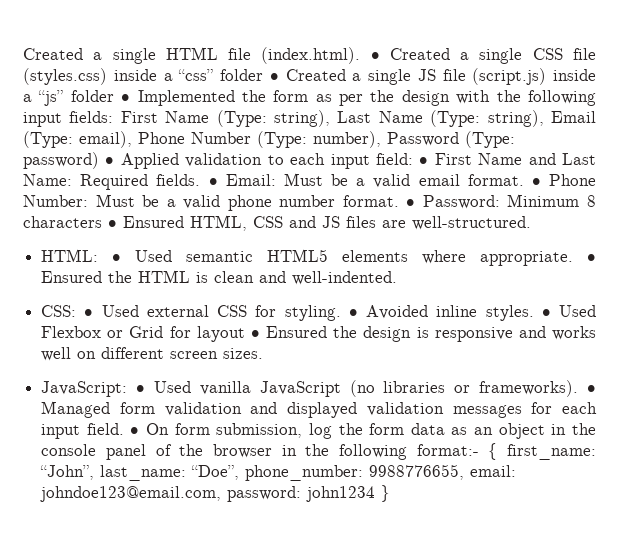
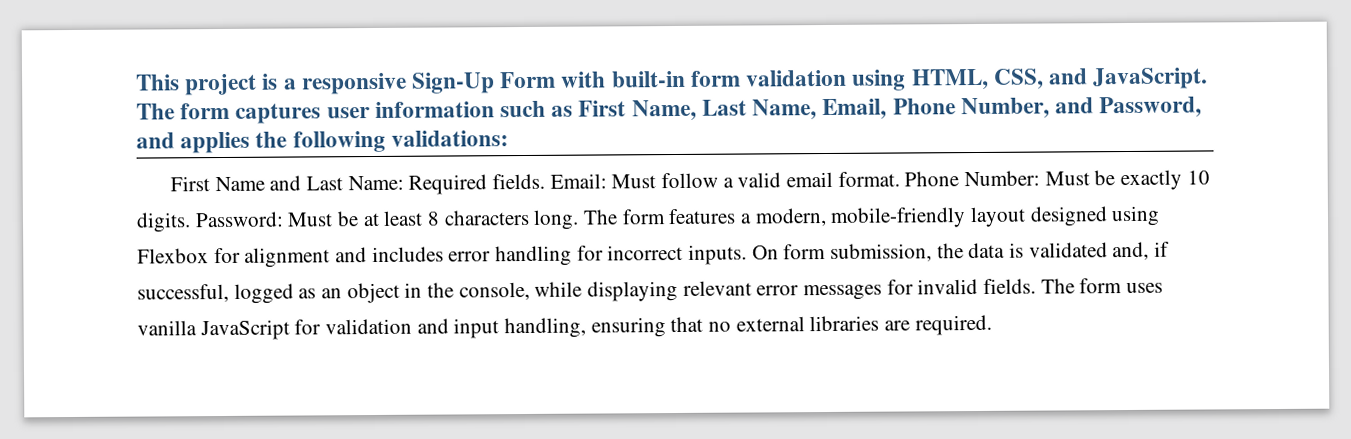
- Created a single HTML file (index.html). • Created a single CSS file (styles.css) inside a “css” folder • Created a single JS file (script.js) inside a “js” folder • Implemented the form as per the design with the following input fields: First Name (Type: string), Last Name (Type: string), Email (Type: email), Phone Number (Type: number), Password (Type: password) • Applied validation to each input field: • First Name and Last Name: Required fields.
+ This project is a responsive Sign-Up Form with built-in form validation using HTML, CSS, and JavaScript. The form captures user information such as First Name, Last Name, Email, Phone Number, and Password, and applies the following validations:
+ First Name and Last Name: Required fields.
- • Email: Must be a valid email format.
+ Email: Must follow a valid email format.
- • Phone Number: Must be a valid phone number format. • Password: Minimum 8 characters • Ensured HTML, CSS and JS files are well-structured.
- HTML: • Used semantic HTML5 elements where appropriate. • Ensured the HTML is clean and well-indented.
- CSS: • Used external CSS for styling. • Avoided inline styles. • Used Flexbox or Grid for layout • Ensured the design is responsive and works well on different screen sizes.
- JavaScript: • Used vanilla JavaScript (no libraries or frameworks). • Managed form validation and displayed validation messages for each input field. • On form submission, log the form data as an object in the console panel of the browser in the following format:- { first_name: “John”, last_name: “Doe”, phone_number: 9988776655, email: johndoe123@email.com, password: john1234 }
+ Phone Number: Must be exactly 10 digits. Password: Must be at least 8 characters long. The form features a modern, mobile-friendly layout designed using Flexbox for alignment and includes error handling for incorrect inputs. On form submission, the data is validated and, if successful, logged as an object in the console, while displaying relevant error messages for invalid fields. The form uses vanilla JavaScript for validation and input handling, ensuring that no external libraries are required.

